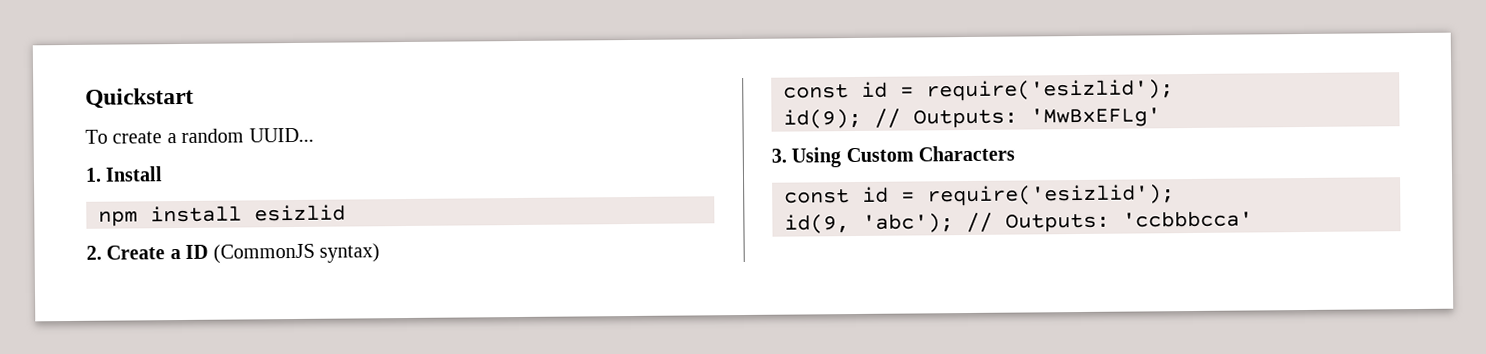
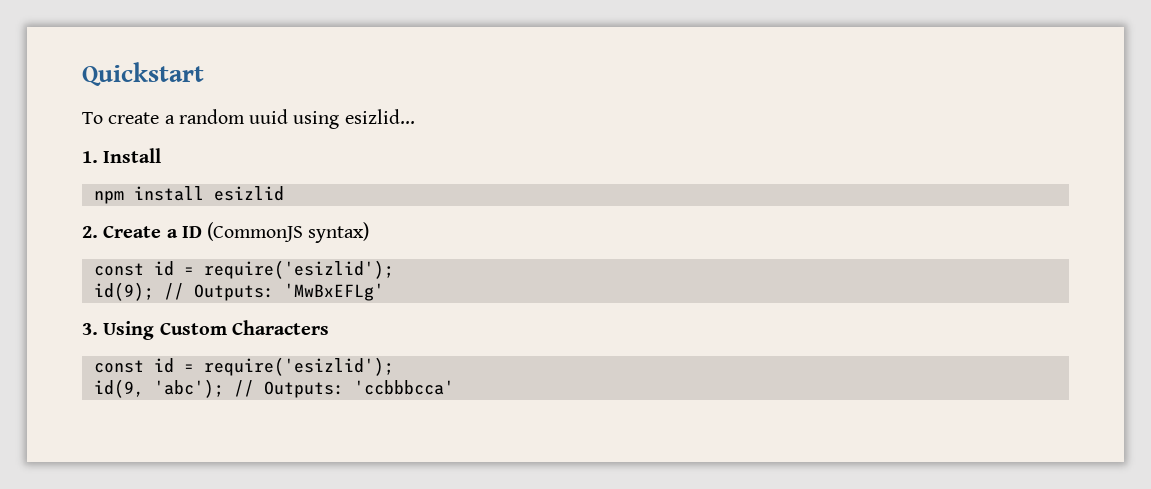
- To create a random UUID...
+ To create a random uuid using esizlid...

